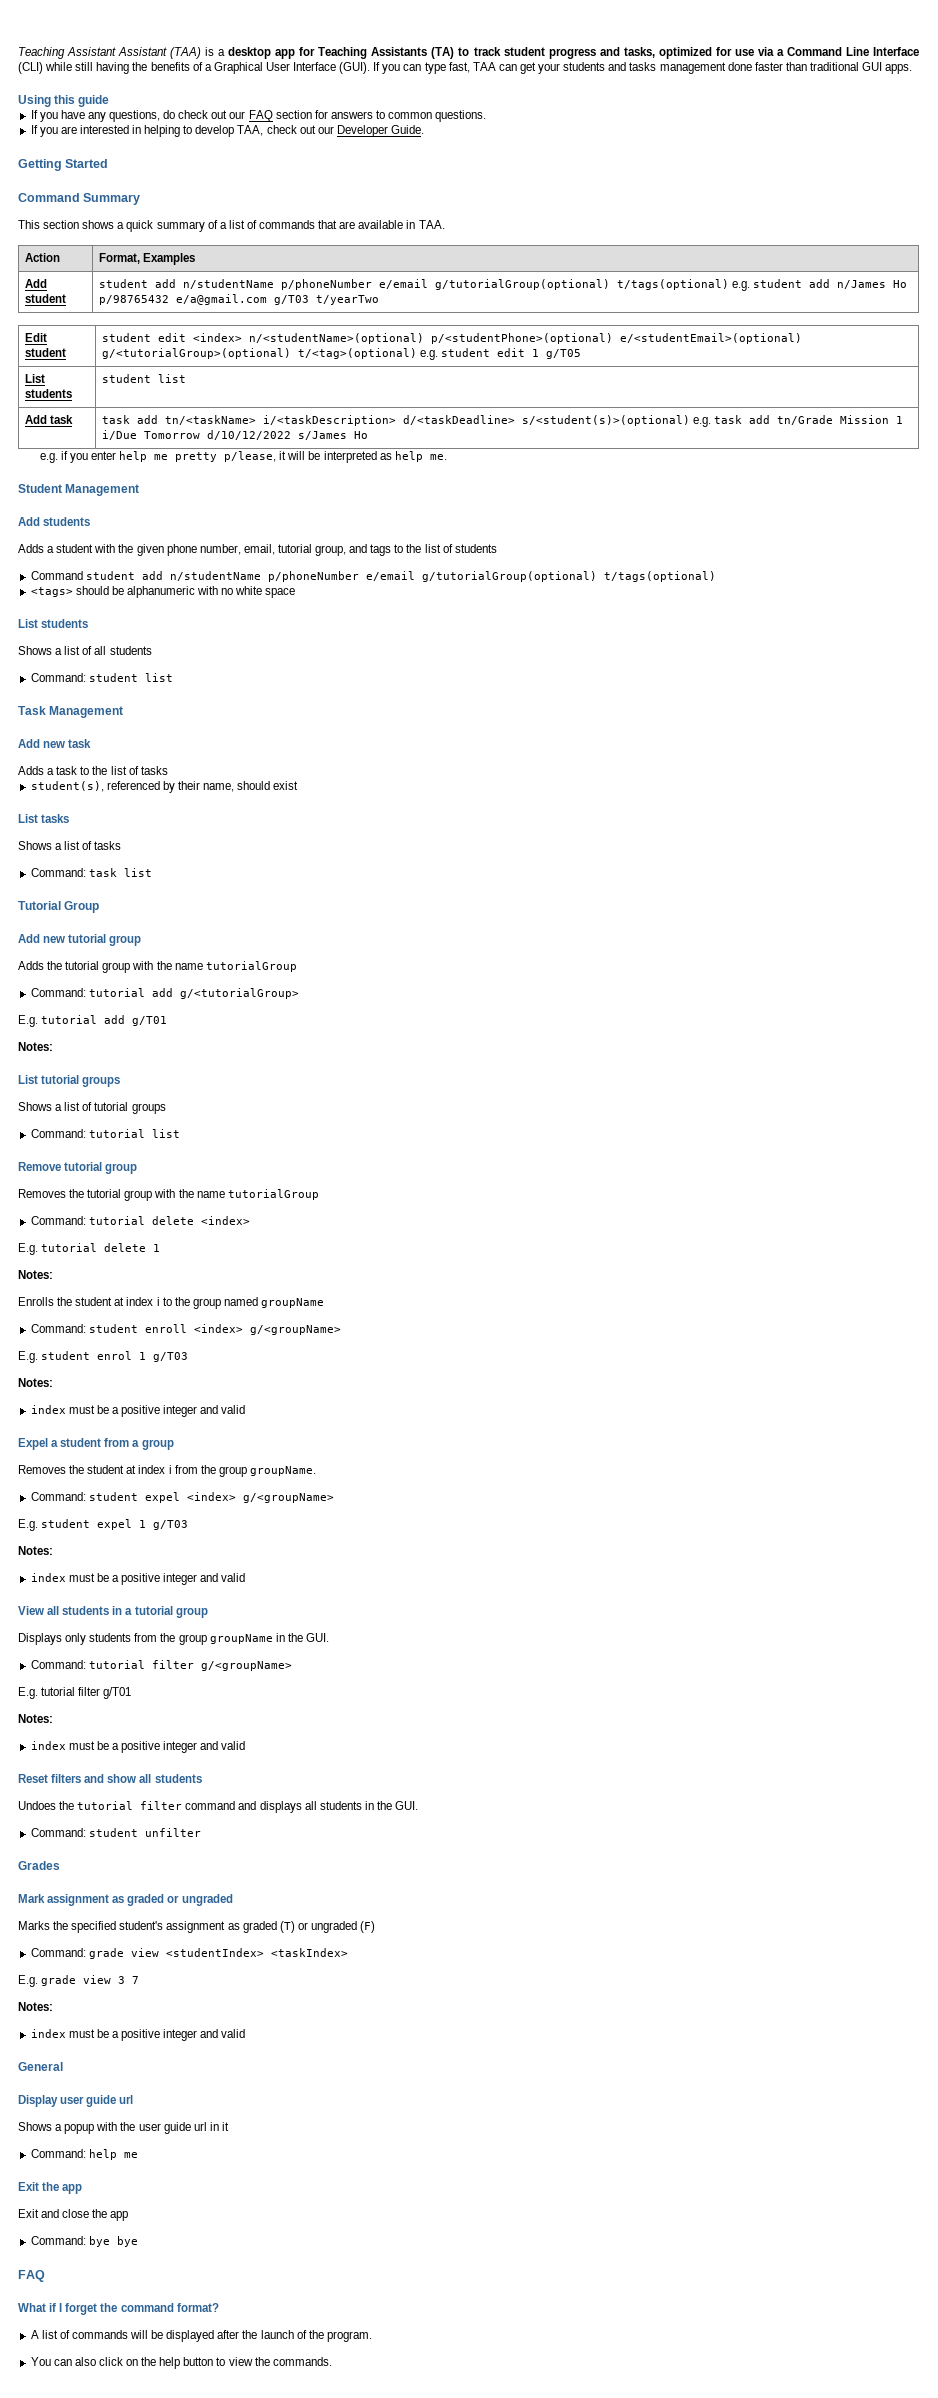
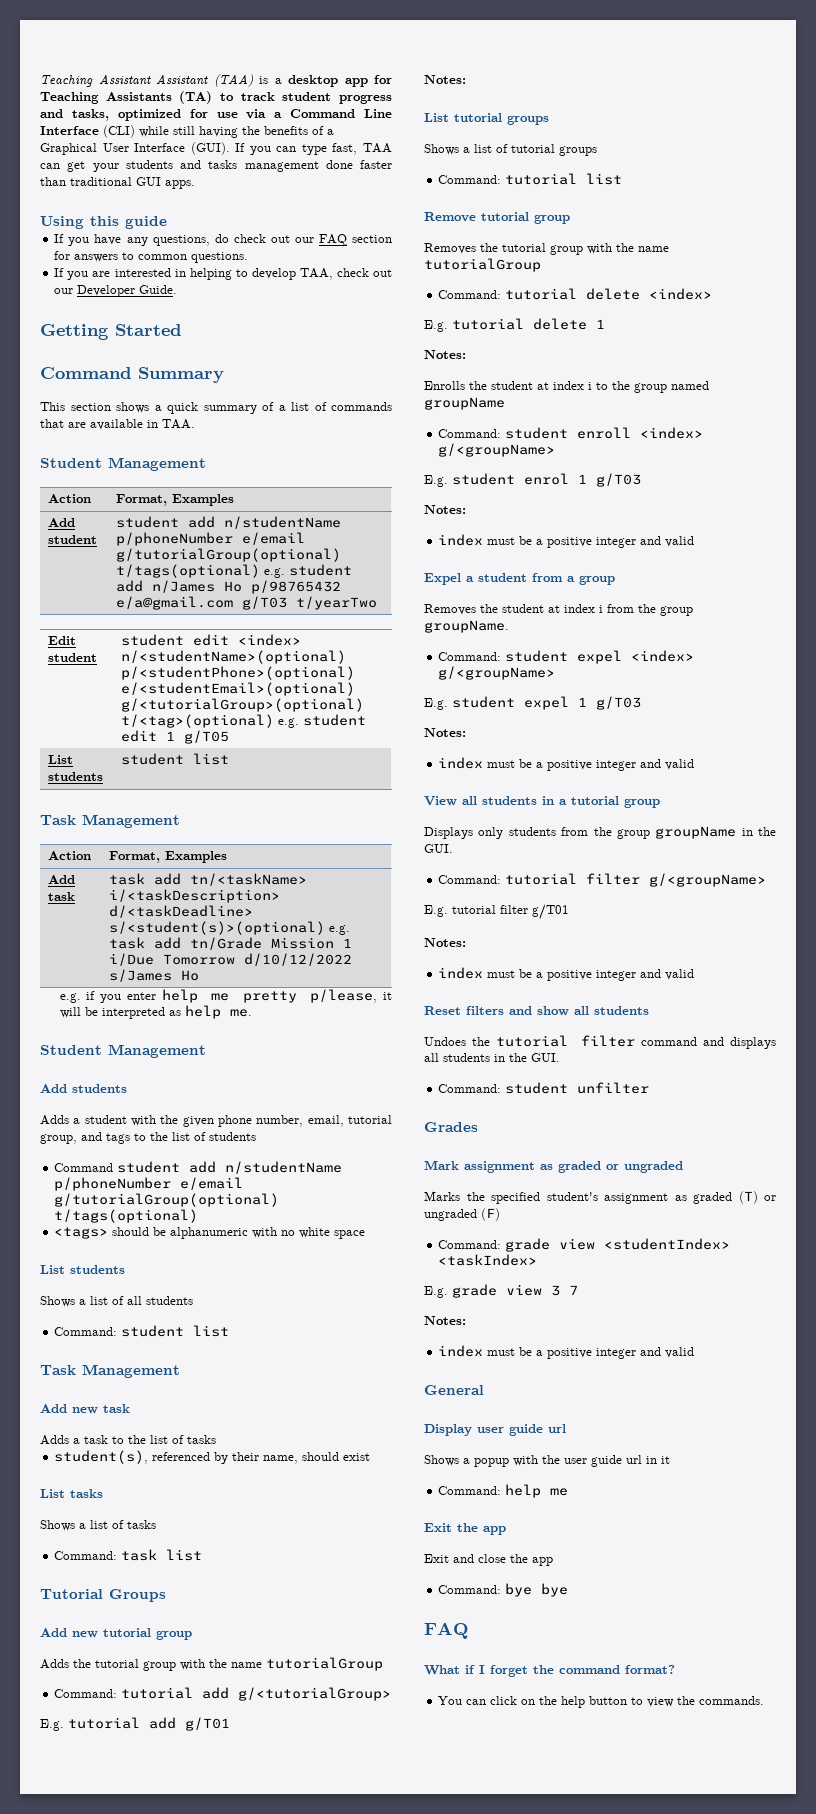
  This section shows a quick summary of a list of commands that are available in TAA.
+ Student Management
  List students | student list
+ Task Management
+ Action | Format, Examples
- Tutorial Group
+ Tutorial Groups
- A list of commands will be displayed after the launch of the program.
- You can also click on the help button to view the commands.
+ You can click on the help button to view the commands.

